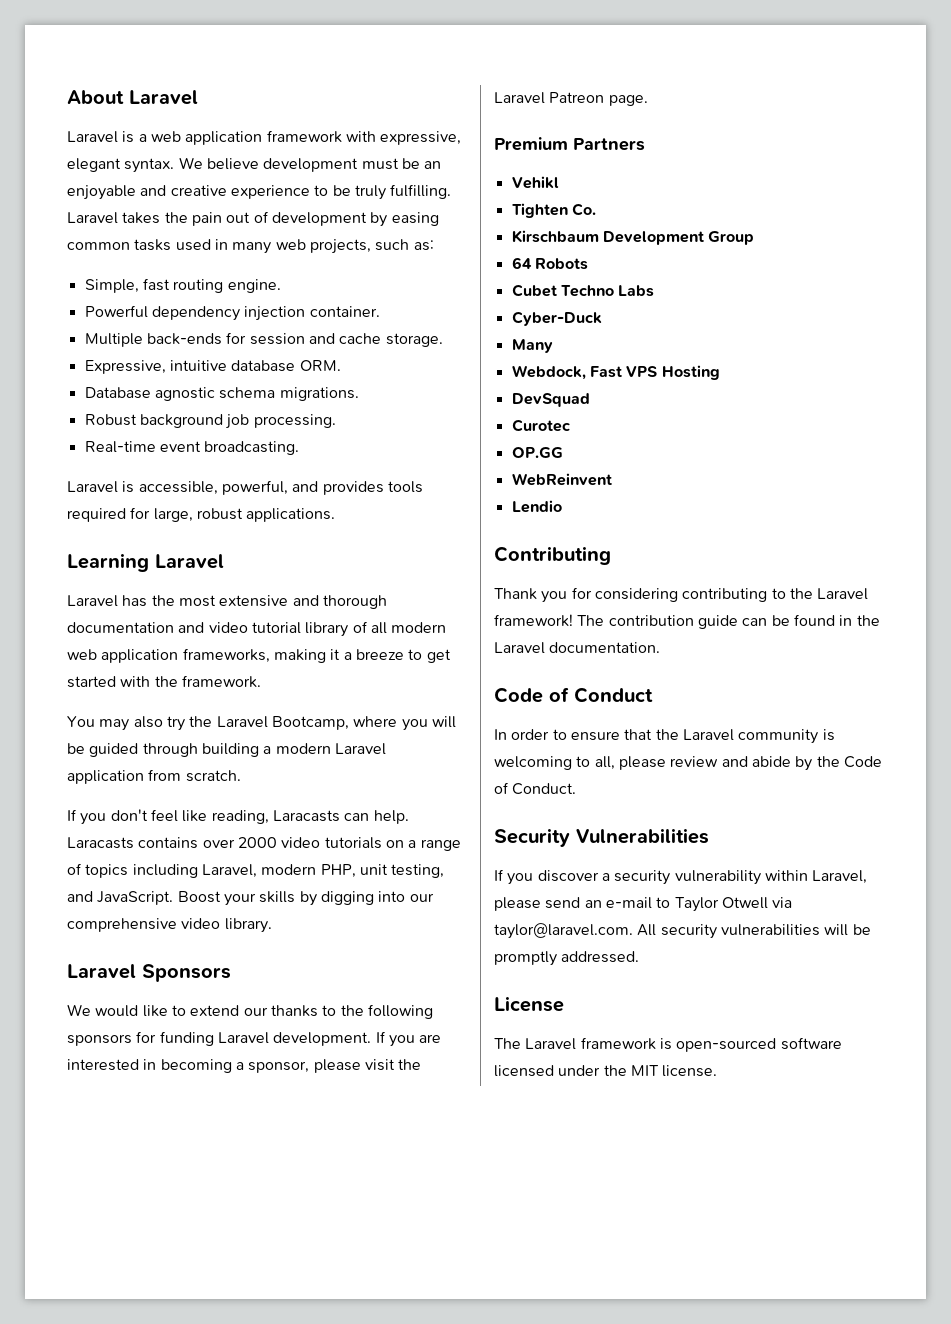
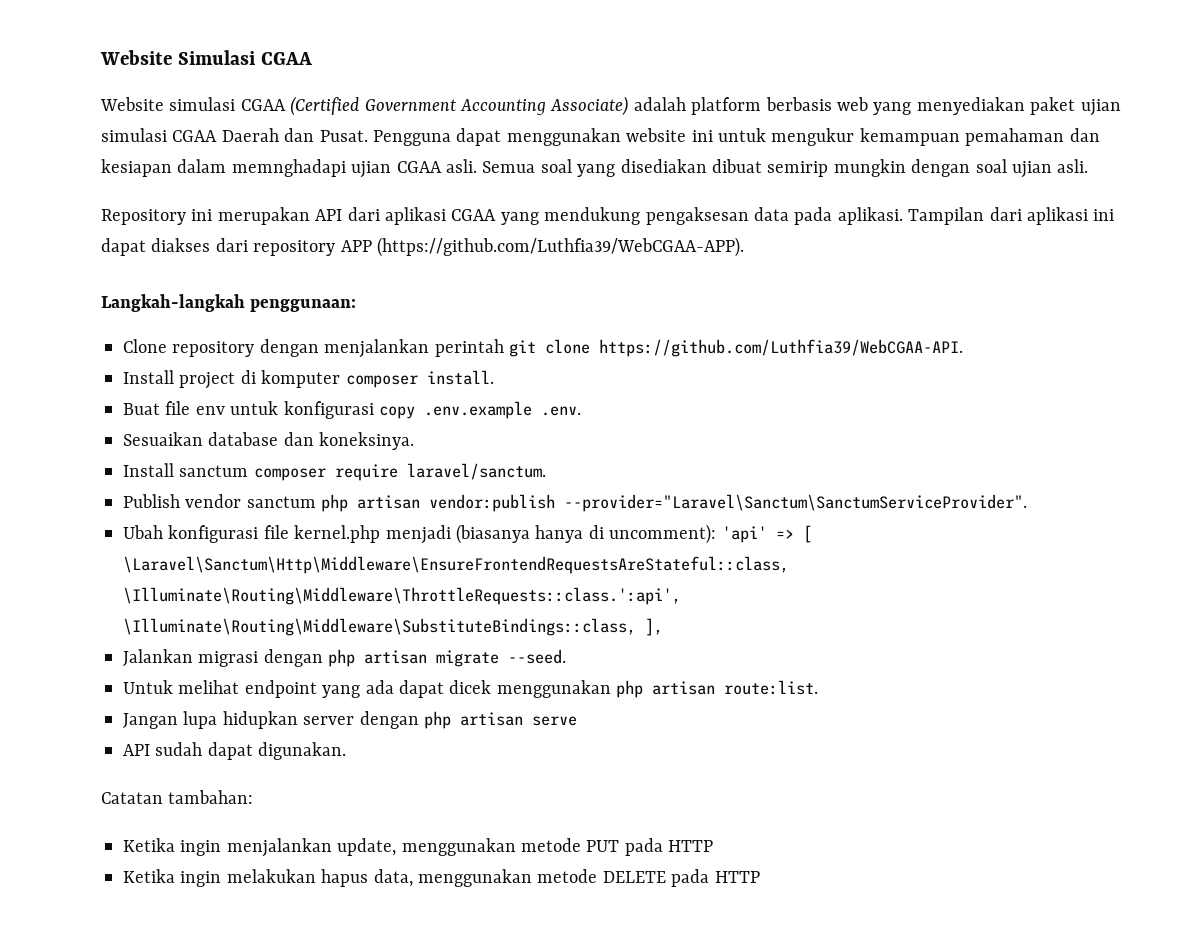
- About Laravel
- Laravel is a web application framework with expressive, elegant syntax. We believe development must be an enjoyable and creative experience to be truly fulfilling. Laravel takes the pain out of development by easing common tasks used in many web projects, such as:
- Simple, fast routing engine.
- Powerful dependency injection container.
- Multiple back-ends for session and cache storage.
- Expressive, intuitive database ORM.
- Database agnostic schema migrations.
- Robust background job processing.
- Real-time event broadcasting.
- Laravel is accessible, powerful, and provides tools required for large, robust applications.
- Learning Laravel
- Laravel has the most extensive and thorough documentation and video tutorial library of all modern web application frameworks, making it a breeze to get started with the framework.
- You may also try the Laravel Bootcamp, where you will be guided through building a modern Laravel application from scratch.
- If you don't feel like reading, Laracasts can help. Laracasts contains over 2000 video tutorials on a range of topics including Laravel, modern PHP, unit testing, and JavaScript. Boost your skills by digging into our comprehensive video library.
- Laravel Sponsors
- We would like to extend our thanks to the following sponsors for funding Laravel development. If you are interested in becoming a sponsor, please visit the Laravel Patreon page.
- Premium Partners
- Vehikl
- Tighten Co.
- Kirschbaum Development Group
- 64 Robots
- Cubet Techno Labs
- Cyber-Duck
- Many
- Webdock, Fast VPS Hosting
- DevSquad
- Curotec
- OP.GG
- WebReinvent
- Lendio
- Contributing
- Thank you for considering contributing to the Laravel framework! The contribution guide can be found in the Laravel documentation.
- Code of Conduct
- In order to ensure that the Laravel community is welcoming to all, please review and abide by the Code of Conduct.
- Security Vulnerabilities
- If you discover a security vulnerability within Laravel, please send an e-mail to Taylor Otwell via taylor@laravel.com. All security vulnerabilities will be promptly addressed.
- License
- The Laravel framework is open-sourced software licensed under the MIT license.
+ Website Simulasi CGAA
+ Website simulasi CGAA (Certified Government Accounting Associate) adalah platform berbasis web yang menyediakan paket ujian simulasi CGAA Daerah dan Pusat. Pengguna dapat menggunakan website ini untuk mengukur kemampuan pemahaman dan kesiapan dalam memnghadapi ujian CGAA asli. Semua soal yang disediakan dibuat semirip mungkin dengan soal ujian asli.
+ Repository ini merupakan API dari aplikasi CGAA yang mendukung pengaksesan data pada aplikasi. Tampilan dari aplikasi ini dapat diakses dari repository APP (https://github.com/Luthfia39/WebCGAA-APP).
+ Langkah-langkah penggunaan:
+ Clone repository dengan menjalankan perintah git clone https://github.com/Luthfia39/WebCGAA-API.
+ Install project di komputer composer install.
+ Buat file env untuk konfigurasi copy .env.example .env.
+ Sesuaikan database dan koneksinya.
+ Install sanctum composer require laravel/sanctum.
+ Publish vendor sanctum php artisan vendor:publish --provider="Laravel\Sanctum\SanctumServiceProvider".
+ Ubah konfigurasi file kernel.php menjadi (biasanya hanya di uncomment): 'api' => [ \Laravel\Sanctum\Http\Middleware\EnsureFrontendRequestsAreStateful::class, \Illuminate\Routing\Middleware\ThrottleRequests::class.':api', \Illuminate\Routing\Middleware\SubstituteBindings::class, ],
+ Jalankan migrasi dengan php artisan migrate --seed.
+ Untuk melihat endpoint yang ada dapat dicek menggunakan php artisan route:list.
+ Jangan lupa hidupkan server dengan php artisan serve
+ API sudah dapat digunakan.
+ Catatan tambahan:
+ Ketika ingin menjalankan update, menggunakan metode PUT pada HTTP
+ Ketika ingin melakukan hapus data, menggunakan metode DELETE pada HTTP

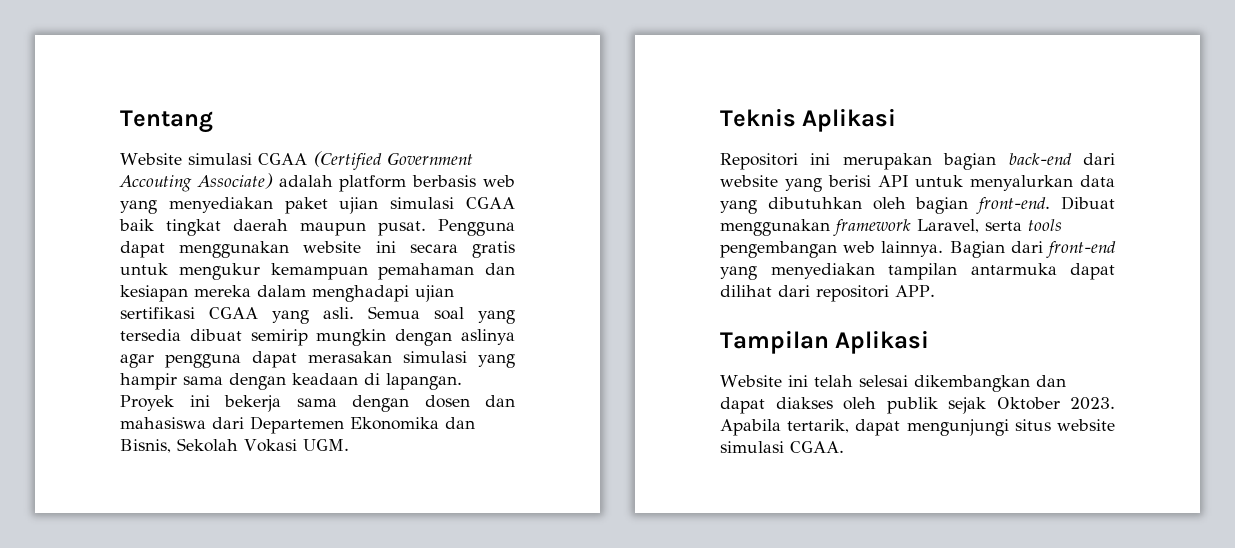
- Website Simulasi CGAA
+ Tentang
- Website simulasi CGAA (Certified Government Accounting Associate) adalah platform berbasis web yang menyediakan paket ujian simulasi CGAA Daerah dan Pusat.
+ Website simulasi CGAA (Certified Government Accouting Associate) adalah platform berbasis web yang menyediakan paket ujian simulasi CGAA baik tingkat daerah maupun pusat.
- Pengguna dapat menggunakan website ini untuk mengukur kemampuan pemahaman dan kesiapan dalam memnghadapi ujian CGAA asli.
+ Pengguna dapat menggunakan website ini secara gratis untuk mengukur kemampuan pemahaman dan kesiapan mereka dalam menghadapi ujian sertifikasi CGAA yang asli.
- Semua soal yang disediakan dibuat semirip mungkin dengan soal ujian asli.
- Repository ini merupakan API dari aplikasi CGAA yang mendukung pengaksesan data pada aplikasi. Tampilan dari aplikasi ini dapat diakses dari repository APP (https://github.com/Luthfia39/WebCGAA-APP).
- Langkah-langkah penggunaan:
- Clone repository dengan menjalankan perintah git clone https://github.com/Luthfia39/WebCGAA-API.
- Install project di komputer composer install.
- Buat file env untuk konfigurasi copy .env.example .env.
- Sesuaikan database dan koneksinya.
- Install sanctum composer require laravel/sanctum.
- Publish vendor sanctum php artisan vendor:publish --provider="Laravel\Sanctum\SanctumServiceProvider".
- Ubah konfigurasi file kernel.php menjadi (biasanya hanya di uncomment): 'api' => [ \Laravel\Sanctum\Http\Middleware\EnsureFrontendRequestsAreStateful::class, \Illuminate\Routing\Middleware\ThrottleRequests::class.':api', \Illuminate\Routing\Middleware\SubstituteBindings::class, ],
- Jalankan migrasi dengan php artisan migrate --seed.
- Untuk melihat endpoint yang ada dapat dicek menggunakan php artisan route:list.
- Jangan lupa hidupkan server dengan php artisan serve
- API sudah dapat digunakan.
- Catatan tambahan:
- Ketika ingin menjalankan update, menggunakan metode PUT pada HTTP
- Ketika ingin melakukan hapus data, menggunakan metode DELETE pada HTTP
+ Semua soal yang tersedia dibuat semirip mungkin dengan aslinya agar pengguna dapat merasakan simulasi yang hampir sama dengan keadaan di lapangan. Proyek ini bekerja sama dengan dosen dan mahasiswa dari Departemen Ekonomika dan Bisnis, Sekolah Vokasi UGM.
+ Teknis Aplikasi
+ Repositori ini merupakan bagian back-end dari website yang berisi API untuk menyalurkan data yang dibutuhkan oleh bagian front-end. Dibuat menggunakan framework Laravel, serta tools pengembangan web lainnya. Bagian dari front-end yang menyediakan tampilan antarmuka dapat dilihat dari repositori APP.
+ Tampilan Aplikasi
+ Website ini telah selesai dikembangkan dan dapat diakses oleh publik sejak Oktober 2023. Apabila tertarik, dapat mengunjungi situs website simulasi CGAA.

